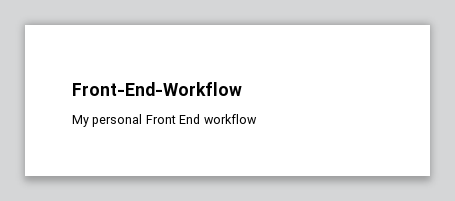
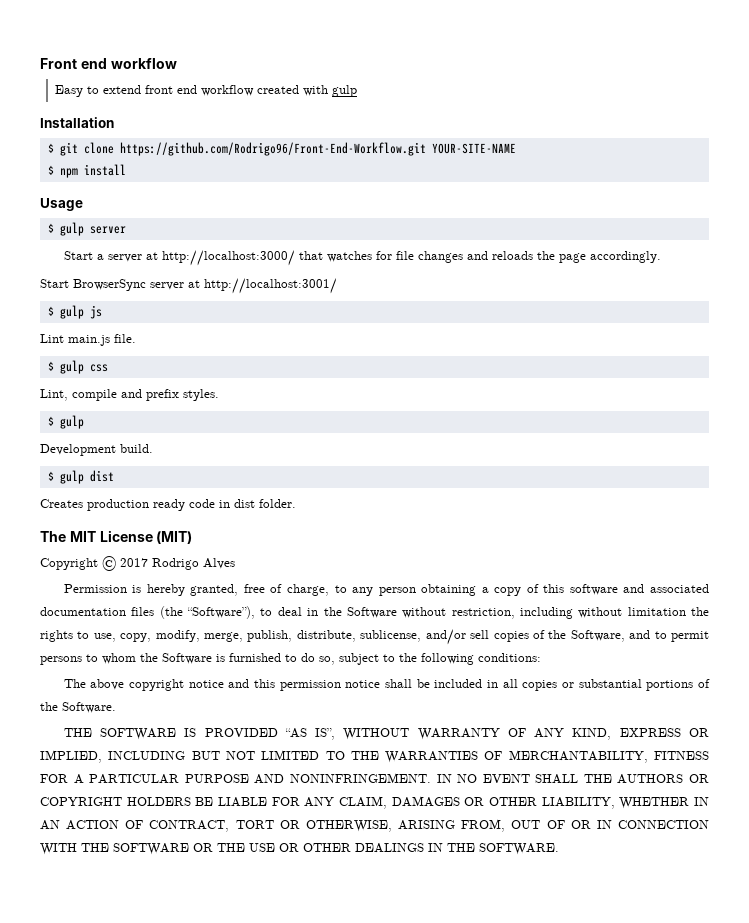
- Front-End-Workflow
- My personal Front End workflow
+ Front end workflow
+ Easy to extend front end workflow created with gulp
+ Installation
+ $ git clone https://github.com/Rodrigo96/Front-End-Workflow.git YOUR-SITE-NAME
+ $ npm install
+ Usage
+ $ gulp server
+ Start a server at http://localhost:3000/ that watches for file changes and reloads the page accordingly.
+ Start BrowserSync server at http://localhost:3001/
+ $ gulp js
+ Lint main.js file.
+ $ gulp css
+ Lint, compile and prefix styles.
+ $ gulp
+ Development build.
+ $ gulp dist
+ Creates production ready code in dist folder.
+ The MIT License (MIT)
+ Copyright © 2017 Rodrigo Alves
+ Permission is hereby granted, free of charge, to any person obtaining a copy of this software and associated documentation files (the “Software”), to deal in the Software without restriction, including without limitation the rights to use, copy, modify, merge, publish, distribute, sublicense, and/or sell copies of the Software, and to permit persons to whom the Software is furnished to do so, subject to the following conditions:
+ The above copyright notice and this permission notice shall be included in all copies or substantial portions of the Software.
+ THE SOFTWARE IS PROVIDED “AS IS”, WITHOUT WARRANTY OF ANY KIND, EXPRESS OR IMPLIED, INCLUDING BUT NOT LIMITED TO THE WARRANTIES OF MERCHANTABILITY, FITNESS FOR A PARTICULAR PURPOSE AND NONINFRINGEMENT. IN NO EVENT SHALL THE AUTHORS OR COPYRIGHT HOLDERS BE LIABLE FOR ANY CLAIM, DAMAGES OR OTHER LIABILITY, WHETHER IN AN ACTION OF CONTRACT, TORT OR OTHERWISE, ARISING FROM, OUT OF OR IN CONNECTION WITH THE SOFTWARE OR THE USE OR OTHER DEALINGS IN THE SOFTWARE.

